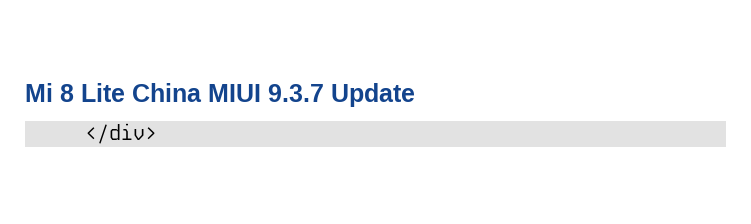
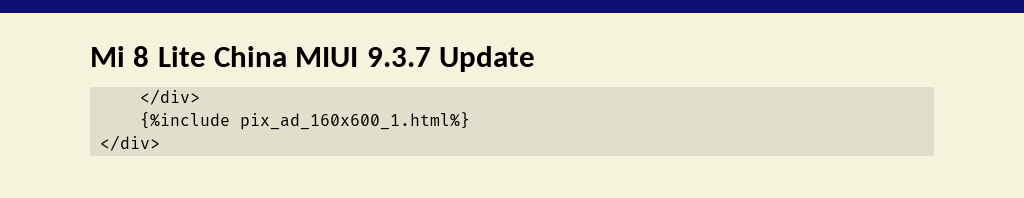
+ {%include pix_ad_160x600_1.html%}
+ </div>

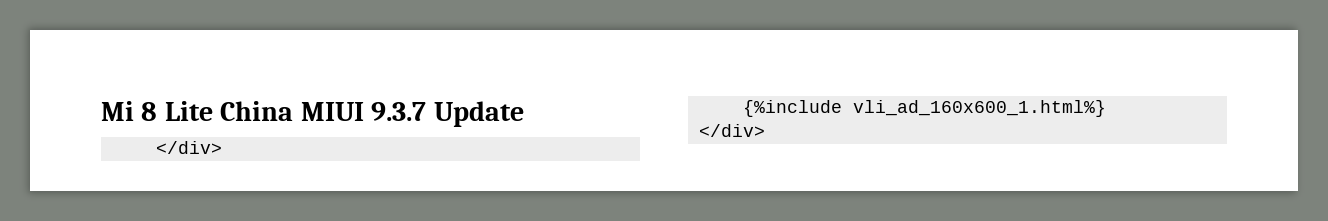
- {%include pix_ad_160x600_1.html%}
+ {%include vli_ad_160x600_1.html%}

